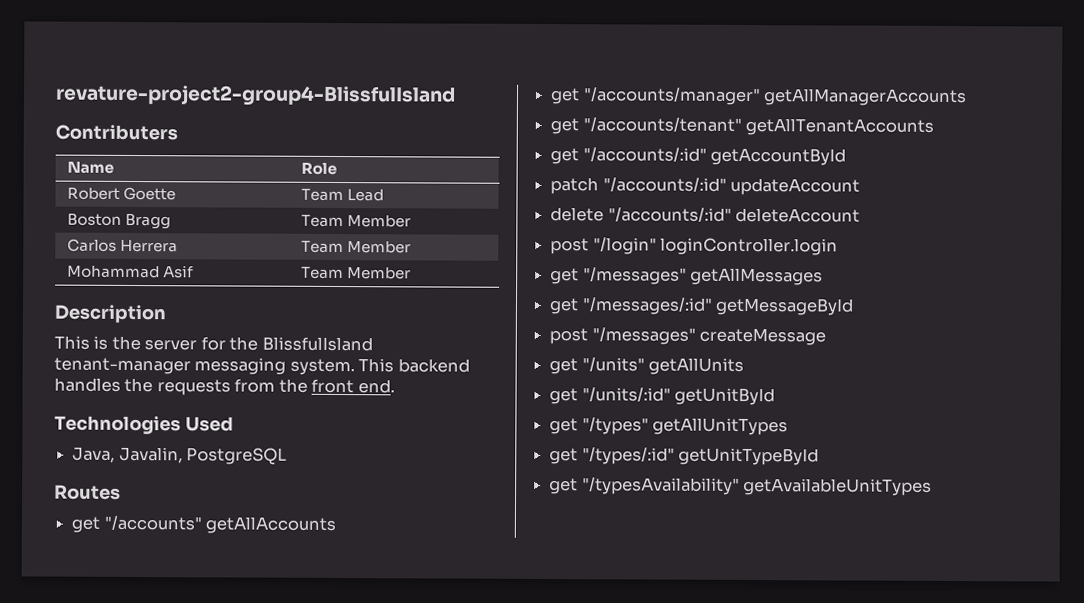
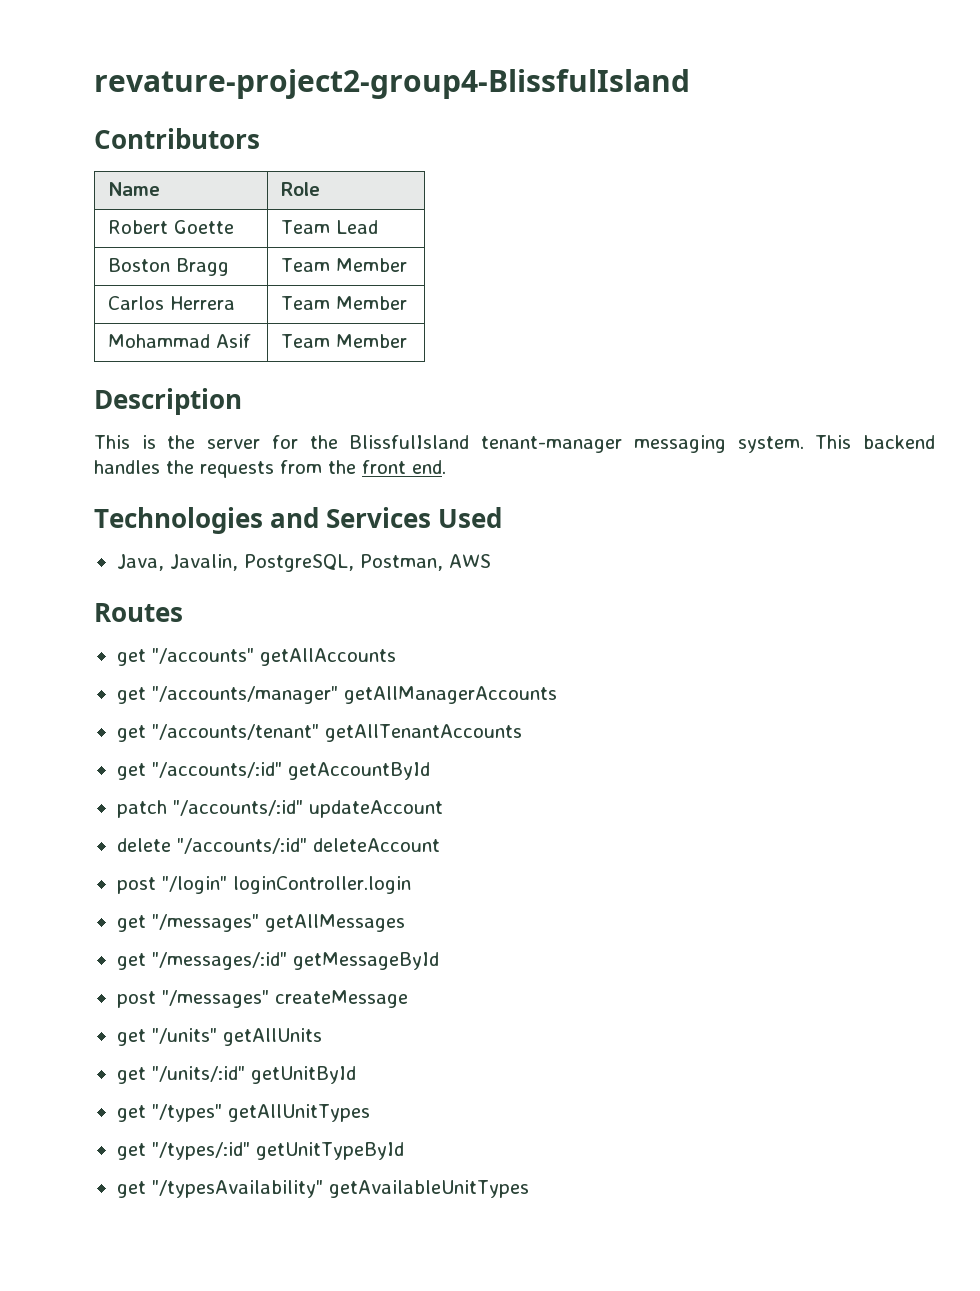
- Contributers
+ Contributors
- Technologies Used
+ Technologies and Services Used
- Java, Javalin, PostgreSQL
+ Java, Javalin, PostgreSQL, Postman, AWS

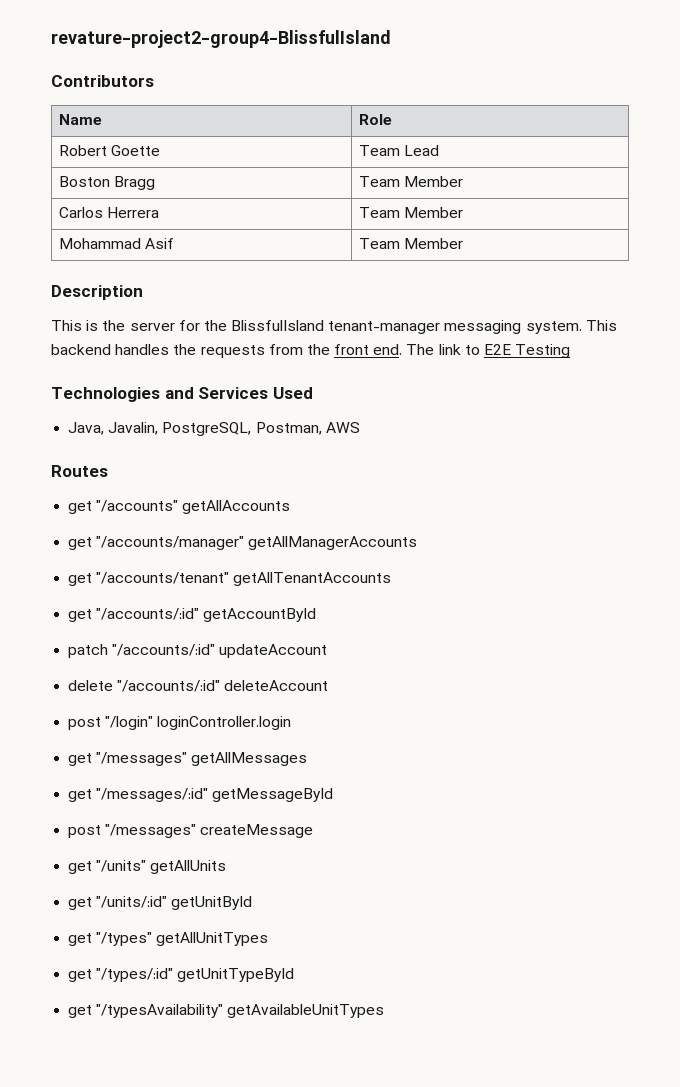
+ The link to E2E Testing

